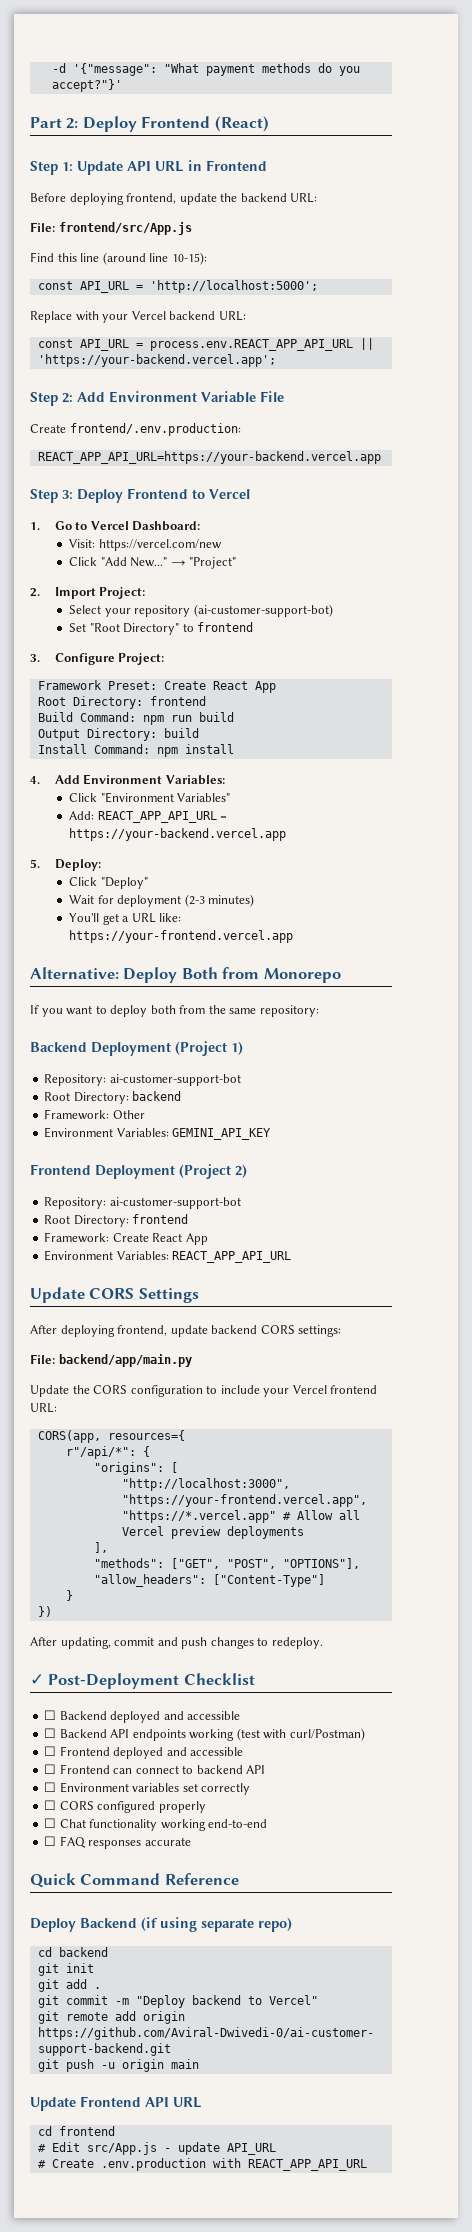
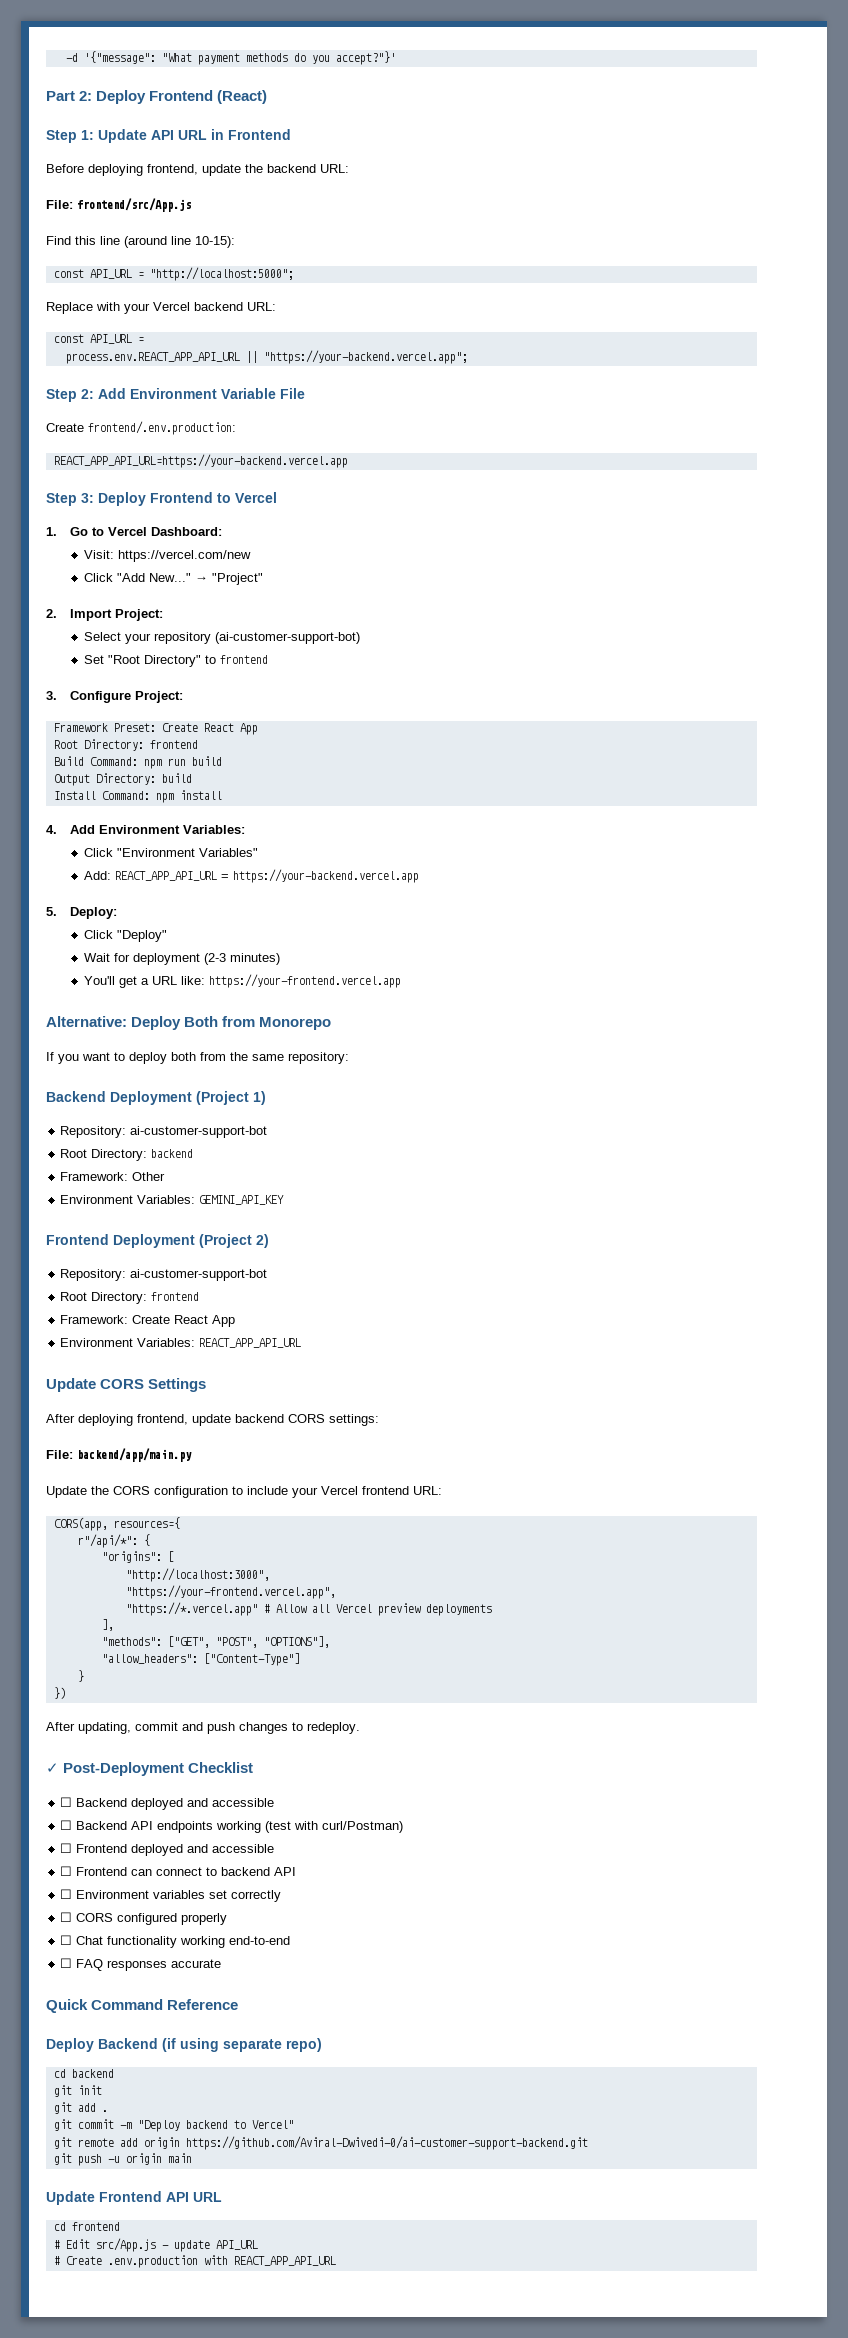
- const API_URL = 'http://localhost:5000';
+ const API_URL = "http://localhost:5000";
  Replace with your Vercel backend URL:
- const API_URL = process.env.REACT_APP_API_URL || 'https://your-backend.vercel.app';
+ const API_URL =
+ process.env.REACT_APP_API_URL || "https://your-backend.vercel.app";

